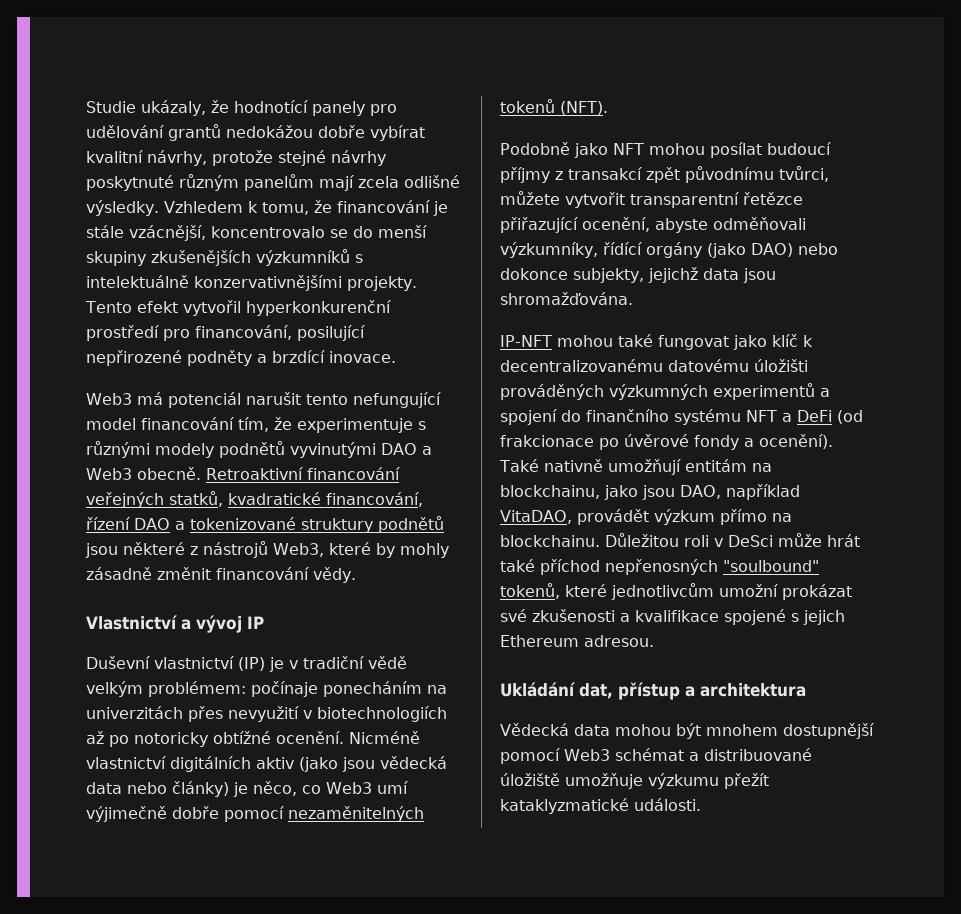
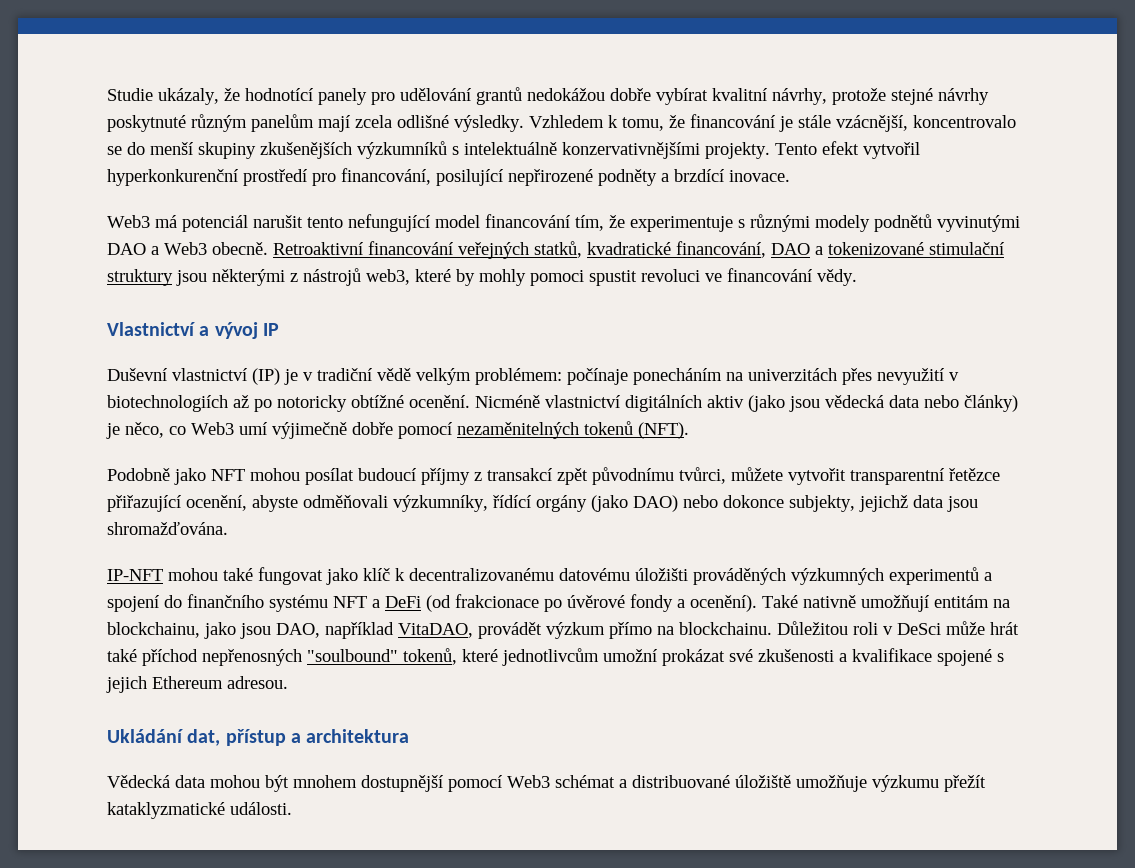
- Retroaktivní financování veřejných statků, kvadratické financování, řízení DAO a tokenizované struktury podnětů jsou některé z nástrojů Web3, které by mohly zásadně změnit financování vědy.
+ Retroaktivní financování veřejných statků, kvadratické financování, DAO a tokenizované stimulační struktury jsou některými z nástrojů web3, které by mohly pomoci spustit revoluci ve financování vědy.

